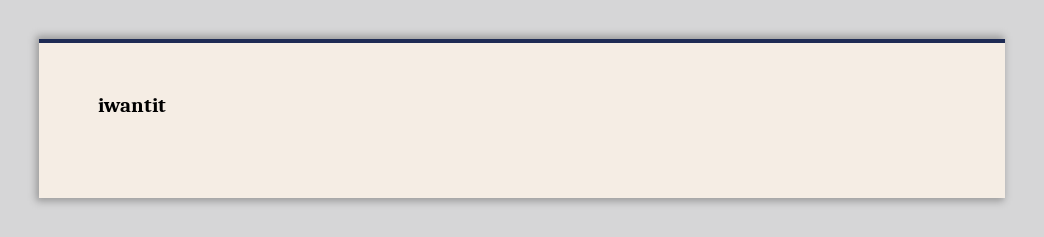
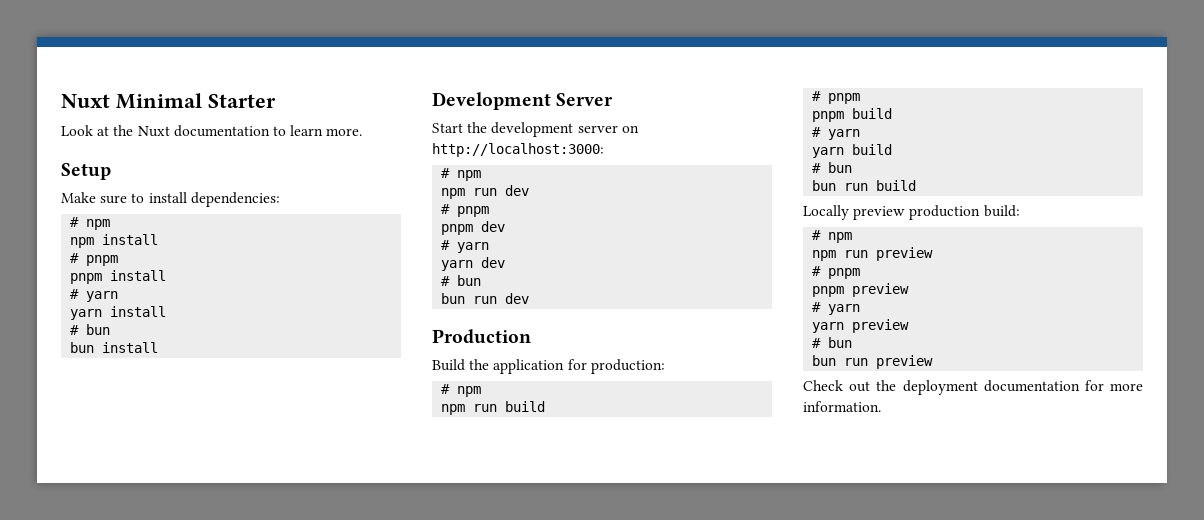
- iwantit
+ Nuxt Minimal Starter
+ Look at the Nuxt documentation to learn more.
+ Setup
+ Make sure to install dependencies:
+ # npm
+ npm install
+ # pnpm
+ pnpm install
+ # yarn
+ yarn install
+ # bun
+ bun install
+ Development Server
+ Start the development server on http://localhost:3000:
+ # npm
+ npm run dev
+ # pnpm
+ pnpm dev
+ # yarn
+ yarn dev
+ # bun
+ bun run dev
+ Production
+ Build the application for production:
+ # npm
+ npm run build
+ # pnpm
+ pnpm build
+ # yarn
+ yarn build
+ # bun
+ bun run build
+ Locally preview production build:
+ # npm
+ npm run preview
+ # pnpm
+ pnpm preview
+ # yarn
+ yarn preview
+ # bun
+ bun run preview
+ Check out the deployment documentation for more information.

